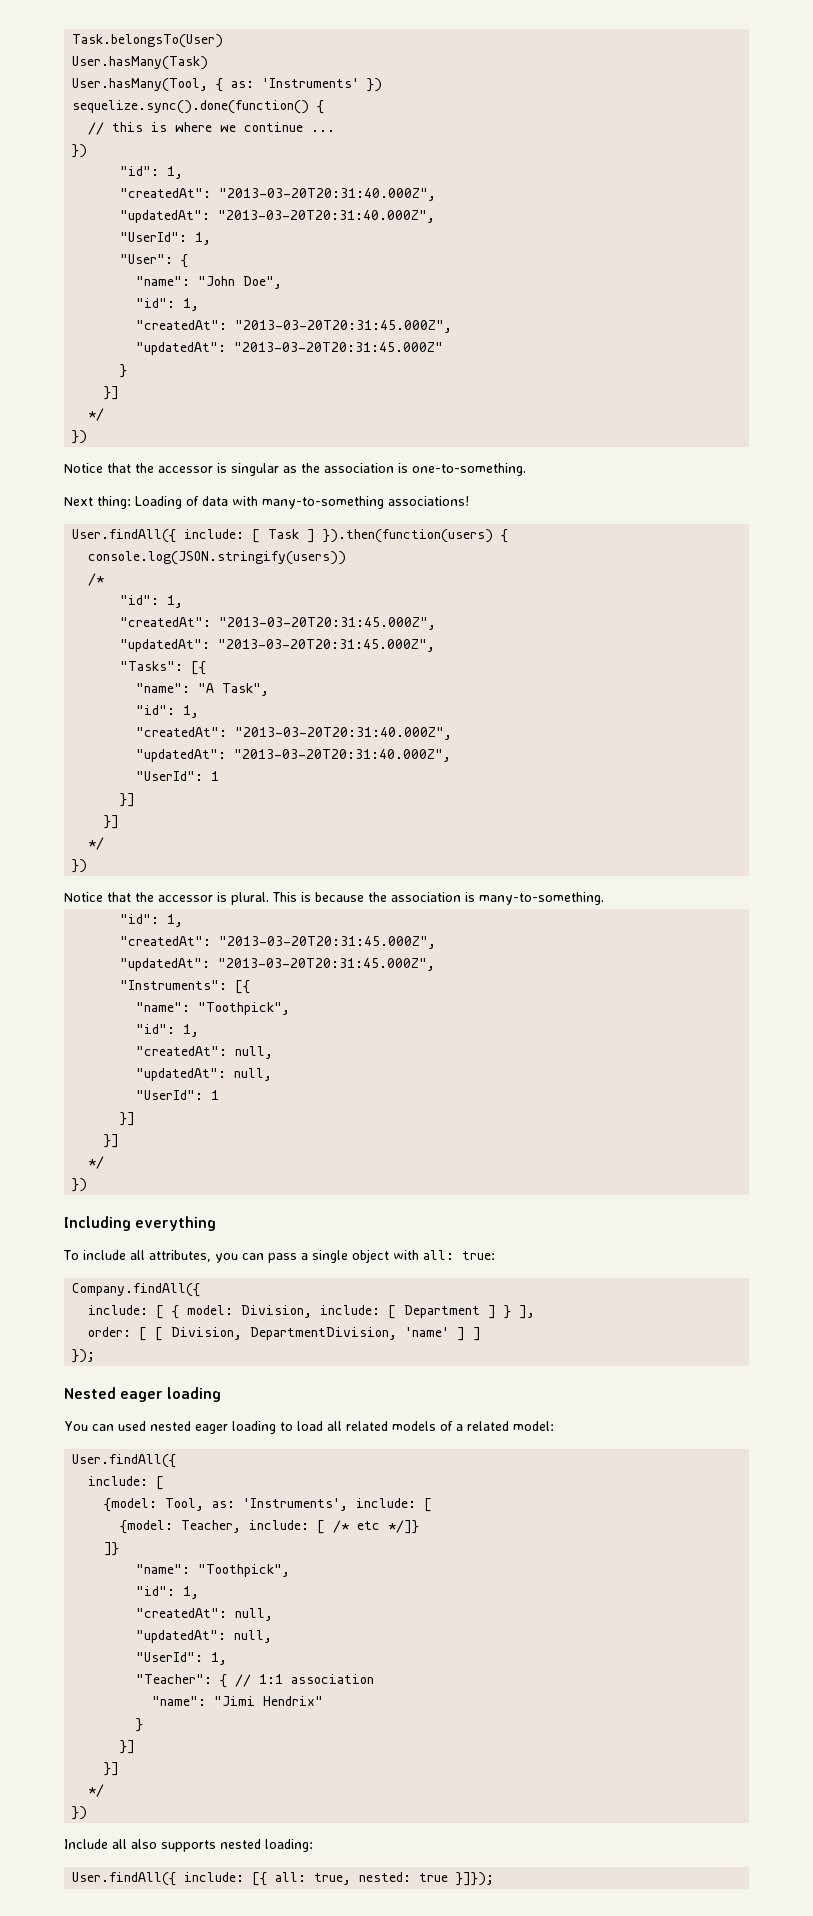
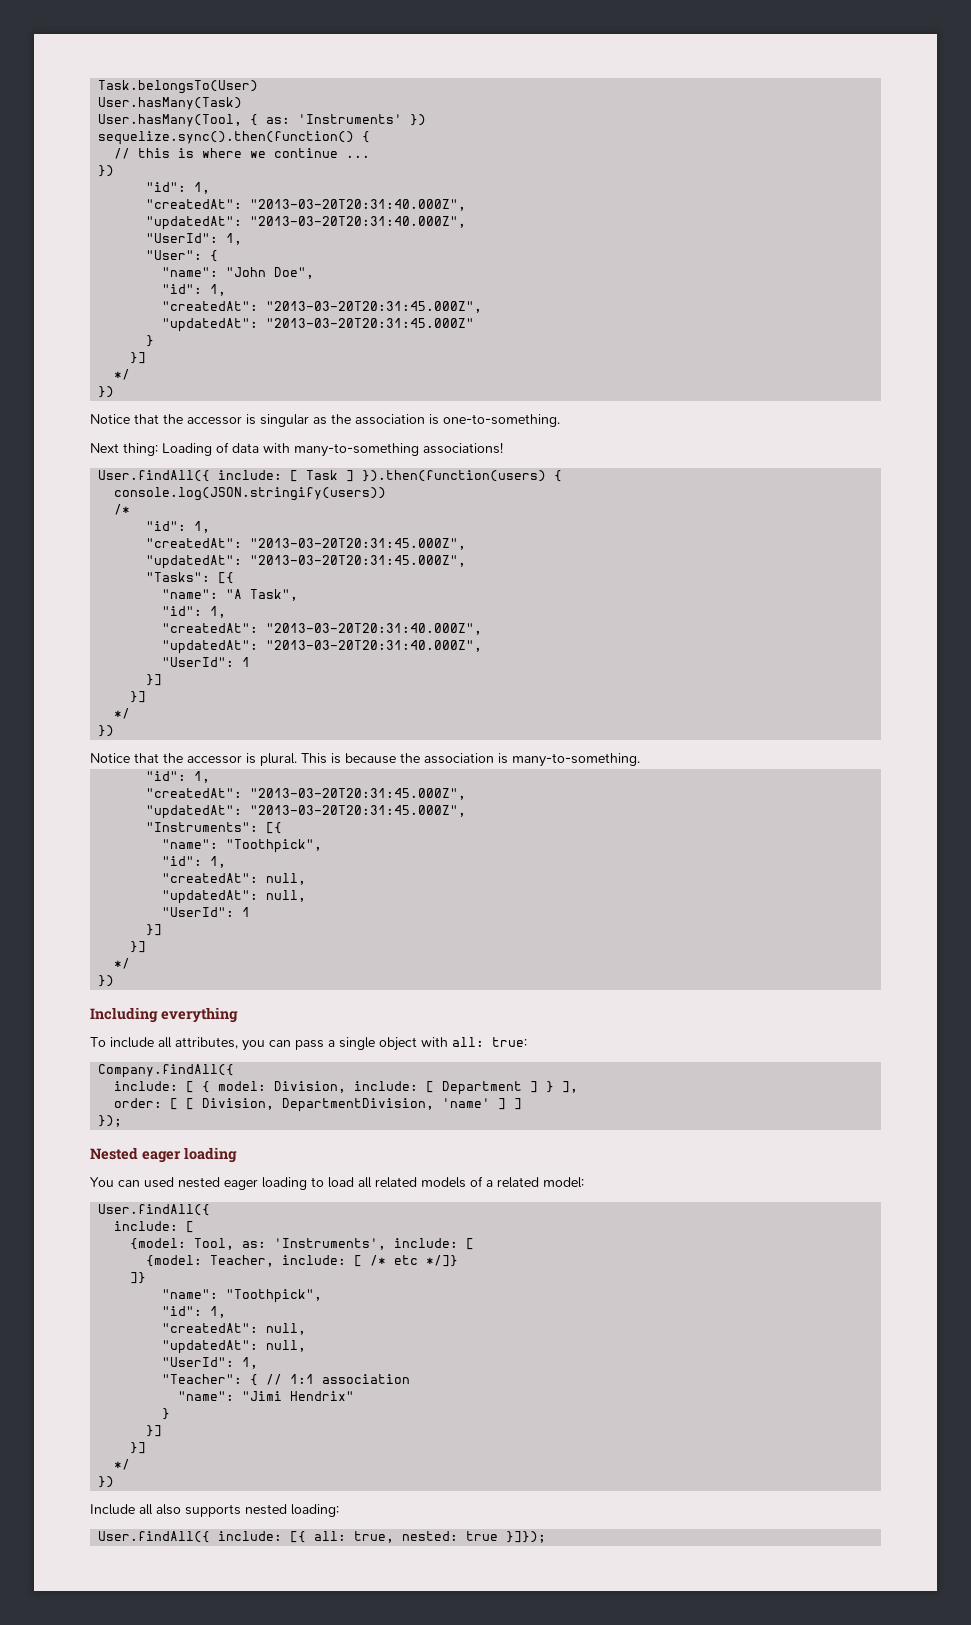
- sequelize.sync().done(function() {
+ sequelize.sync().then(function() {

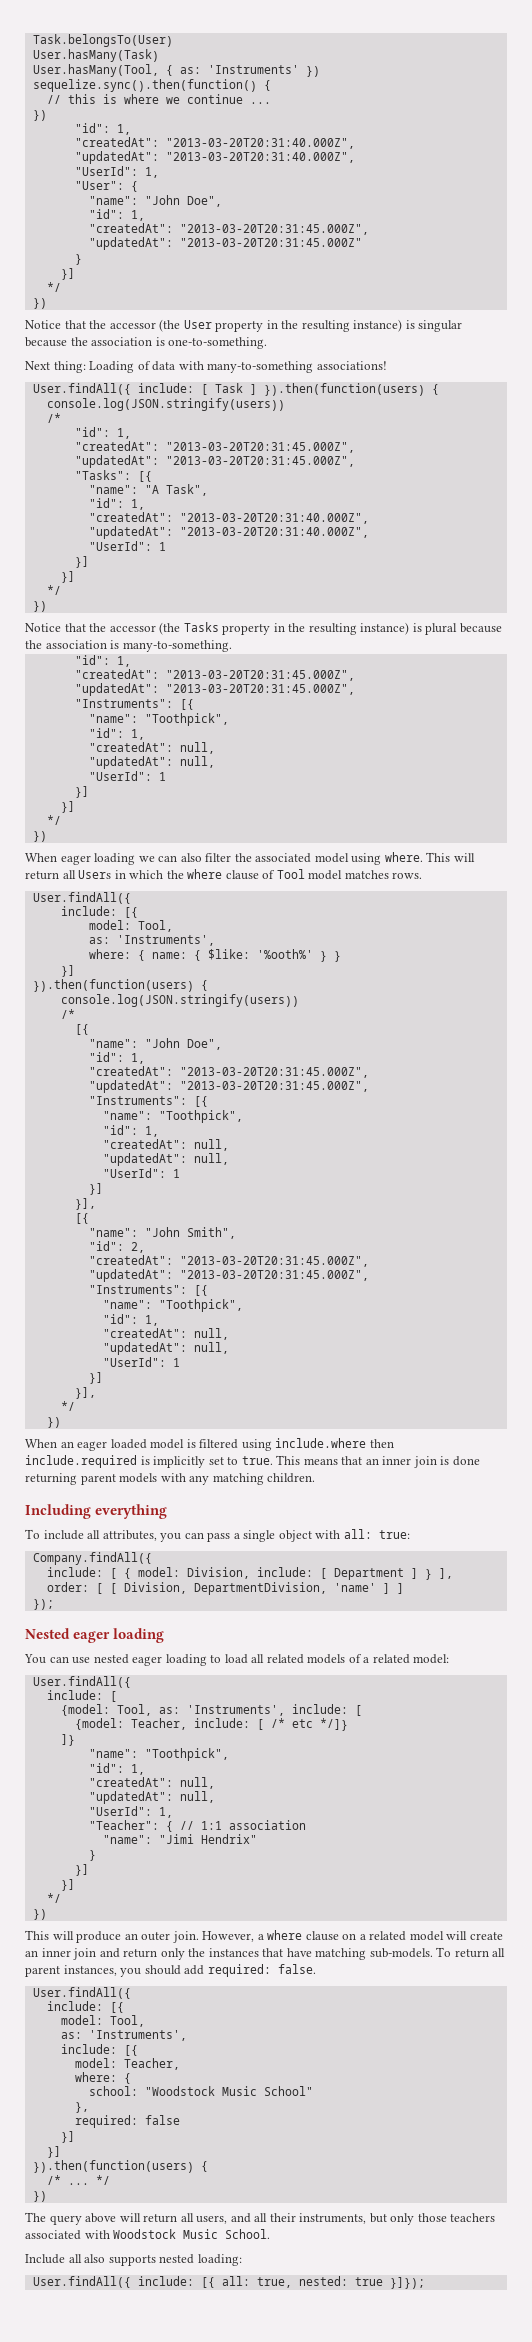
- Notice that the accessor is singular as the association is one-to-something.
+ Notice that the accessor (the User property in the resulting instance) is singular because the association is one-to-something.
- Notice that the accessor is plural. This is because the association is many-to-something.
+ Notice that the accessor (the Tasks property in the resulting instance) is plural because the association is many-to-something.
+ When eager loading we can also filter the associated model using where. This will return all Users in which the where clause of Tool model matches rows.
+ User.findAll({
+ include: [{
+ model: Tool,
+ as: 'Instruments',
+ where: { name: { $like: '%ooth%' } }
+ }]
+ }).then(function(users) {
+ console.log(JSON.stringify(users))
+ /*
+ [{
+ "name": "John Doe",
+ "id": 1,
+ "createdAt": "2013-03-20T20:31:45.000Z",
+ "updatedAt": "2013-03-20T20:31:45.000Z",
+ "Instruments": [{
+ "name": "Toothpick",
+ "id": 1,
+ "createdAt": null,
+ "updatedAt": null,
+ "UserId": 1
+ }]
+ }],
+ [{
+ "name": "John Smith",
+ "id": 2,
+ "createdAt": "2013-03-20T20:31:45.000Z",
+ "updatedAt": "2013-03-20T20:31:45.000Z",
+ "Instruments": [{
+ "name": "Toothpick",
+ "id": 1,
+ "createdAt": null,
+ "updatedAt": null,
+ "UserId": 1
+ }]
+ }],
+ */
+ })
+ When an eager loaded model is filtered using include.where then include.required is implicitly set to true. This means that an inner join is done returning parent models with any matching children.
- You can used nested eager loading to load all related models of a related model:
+ You can use nested eager loading to load all related models of a related model:
+ This will produce an outer join. However, a where clause on a related model will create an inner join and return only the instances that have matching sub-models. To return all parent instances, you should add required: false.
+ User.findAll({
+ include: [{
+ model: Tool,
+ as: 'Instruments',
+ include: [{
+ model: Teacher,
+ where: {
+ school: "Woodstock Music School"
+ },
+ required: false
+ }]
+ }]
+ }).then(function(users) {
+ /* ... */
+ })
+ The query above will return all users, and all their instruments, but only those teachers associated with Woodstock Music School.

